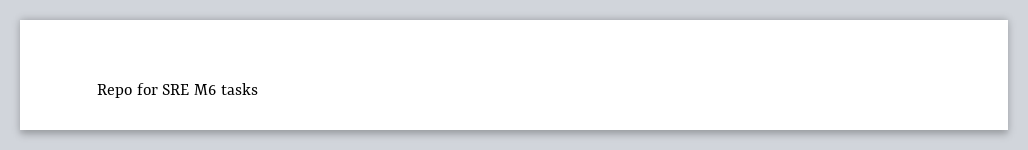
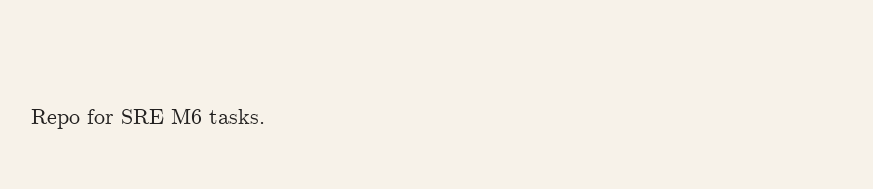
- Repo for SRE M6 tasks
+ Repo for SRE M6 tasks.

